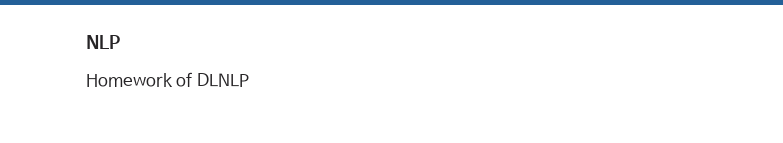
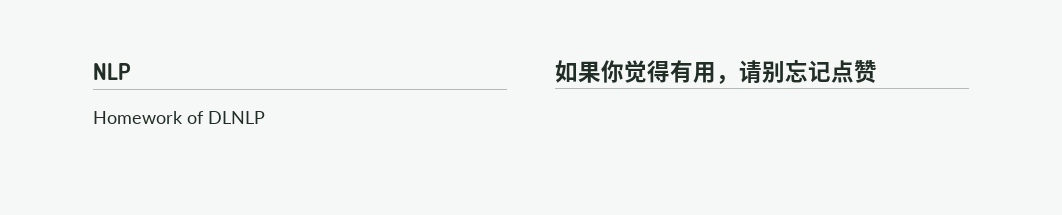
+ 如果你觉得有用，请别忘记点赞

